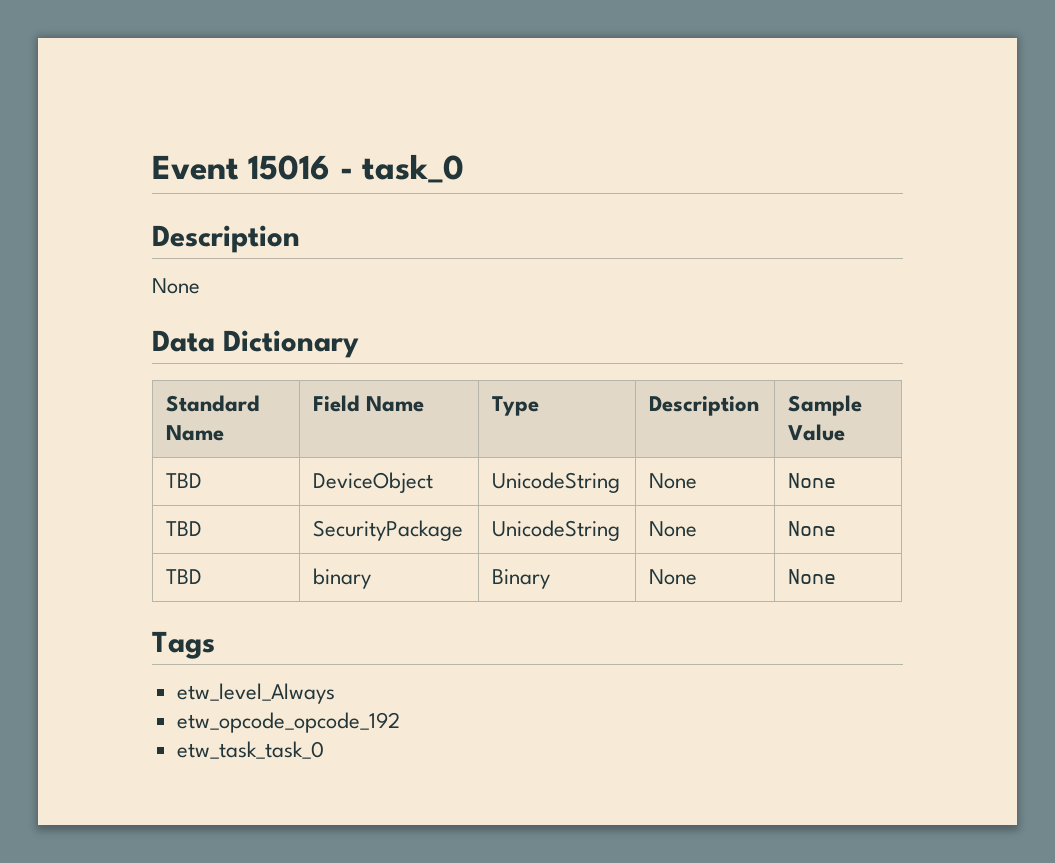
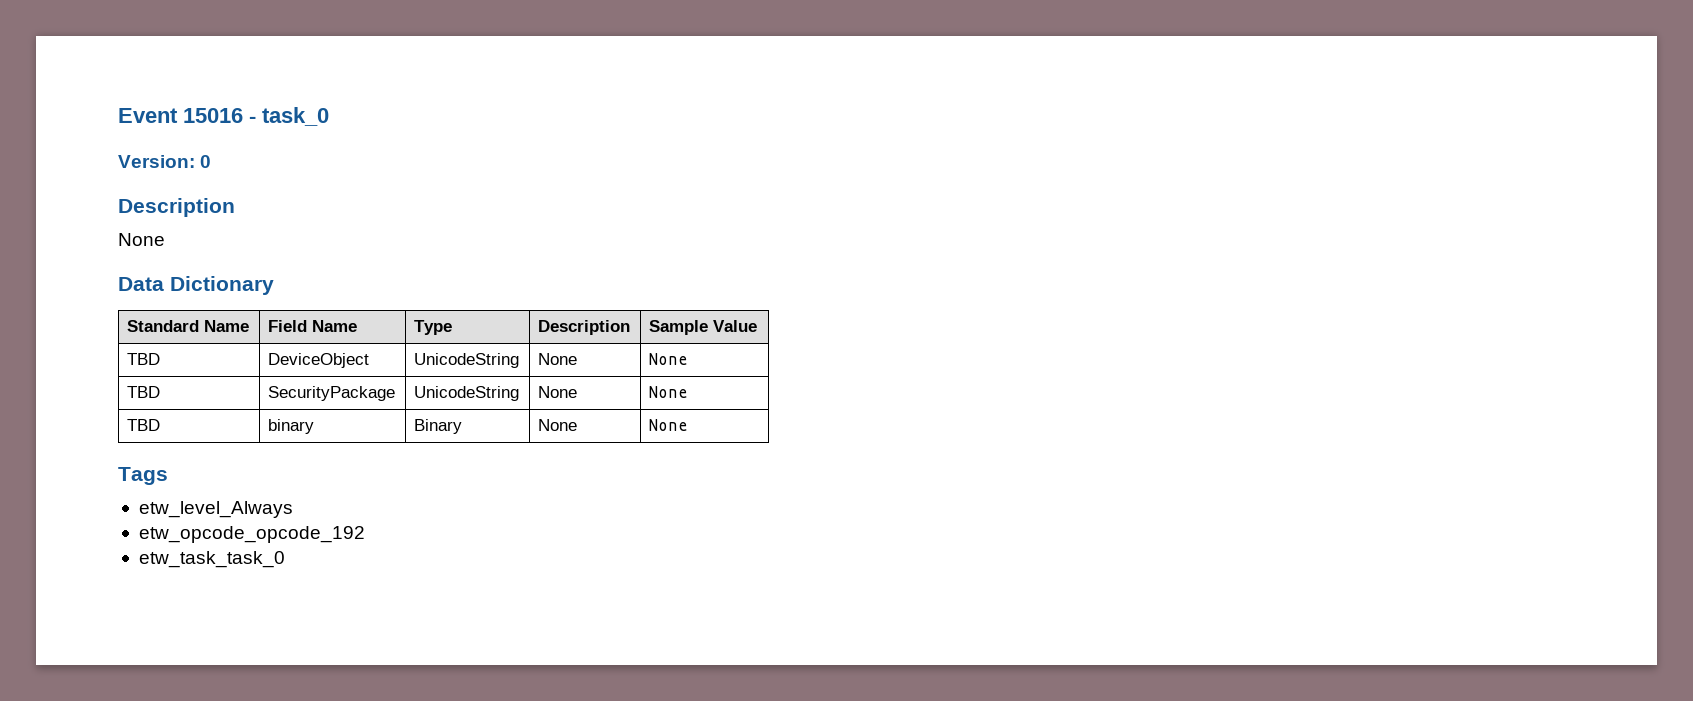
+ Version: 0

